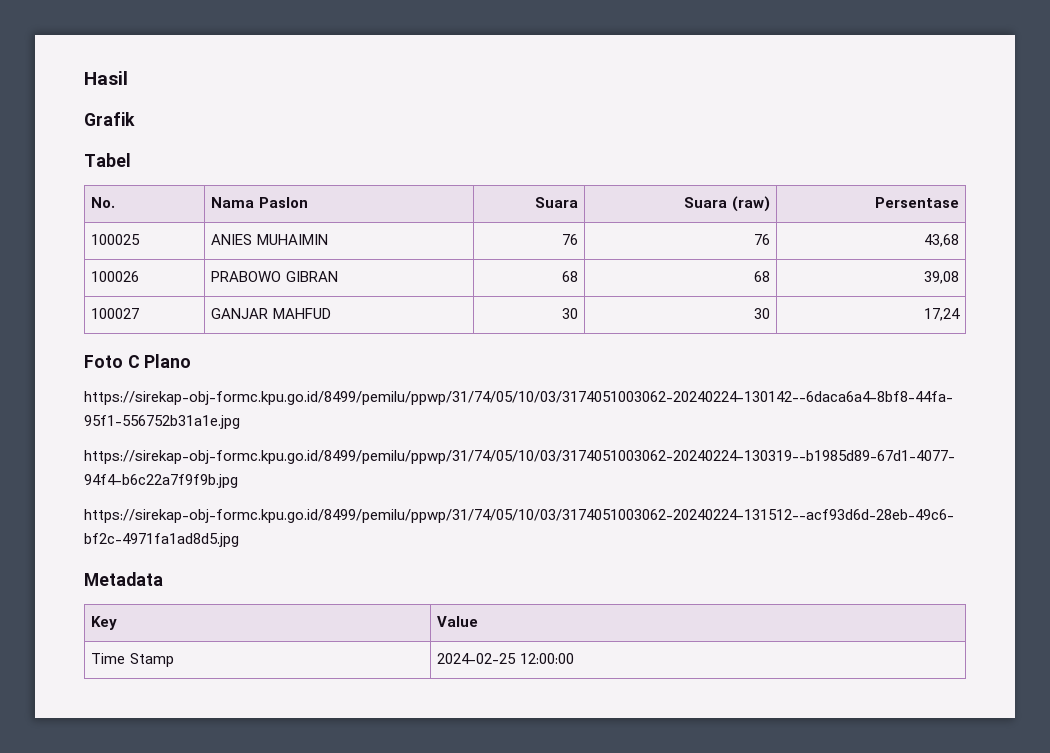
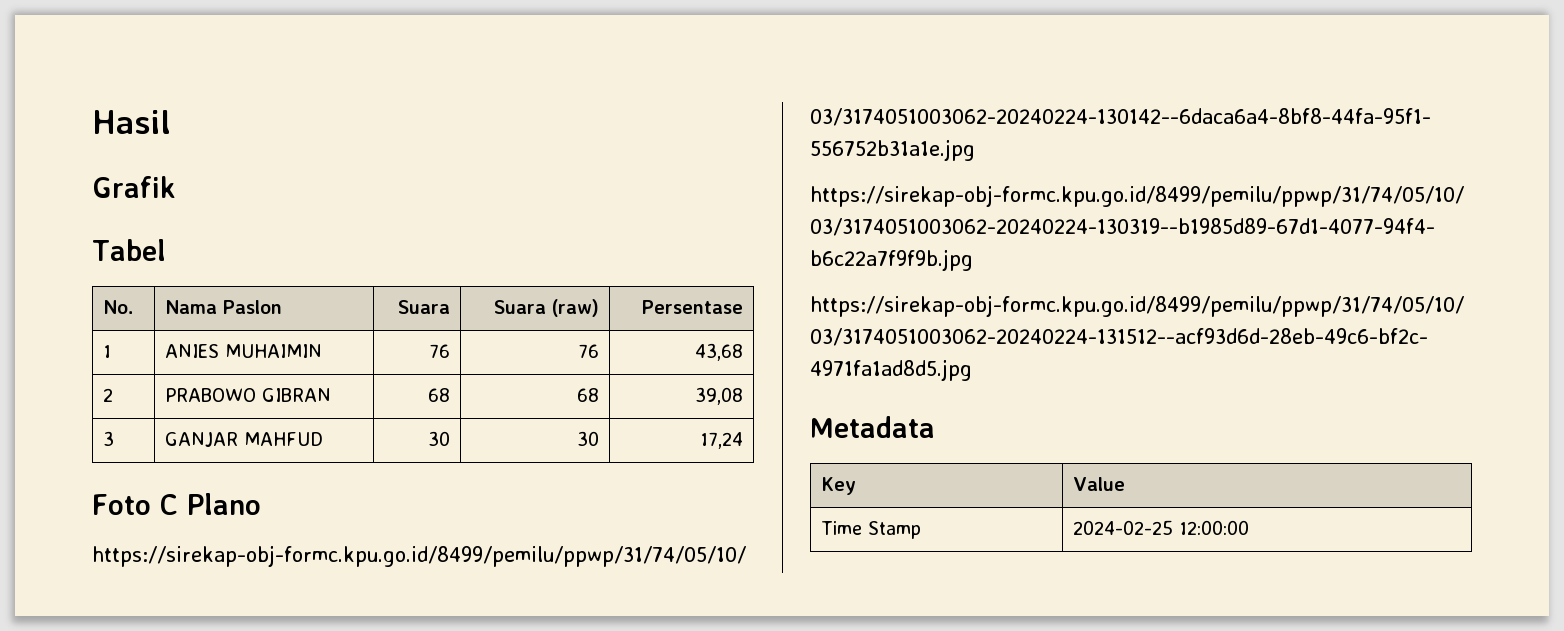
- 100025 | ANIES MUHAIMIN | 76 | 76 | 43,68
+ 1 | ANIES MUHAIMIN | 76 | 76 | 43,68
- 100026 | PRABOWO GIBRAN | 68 | 68 | 39,08
+ 2 | PRABOWO GIBRAN | 68 | 68 | 39,08
- 100027 | GANJAR MAHFUD | 30 | 30 | 17,24
+ 3 | GANJAR MAHFUD | 30 | 30 | 17,24

